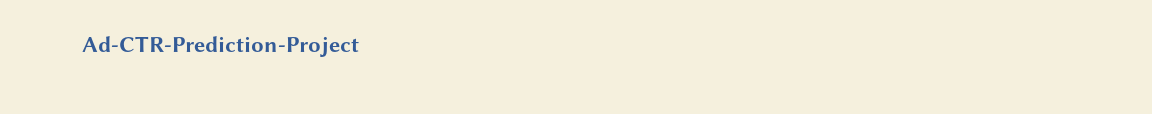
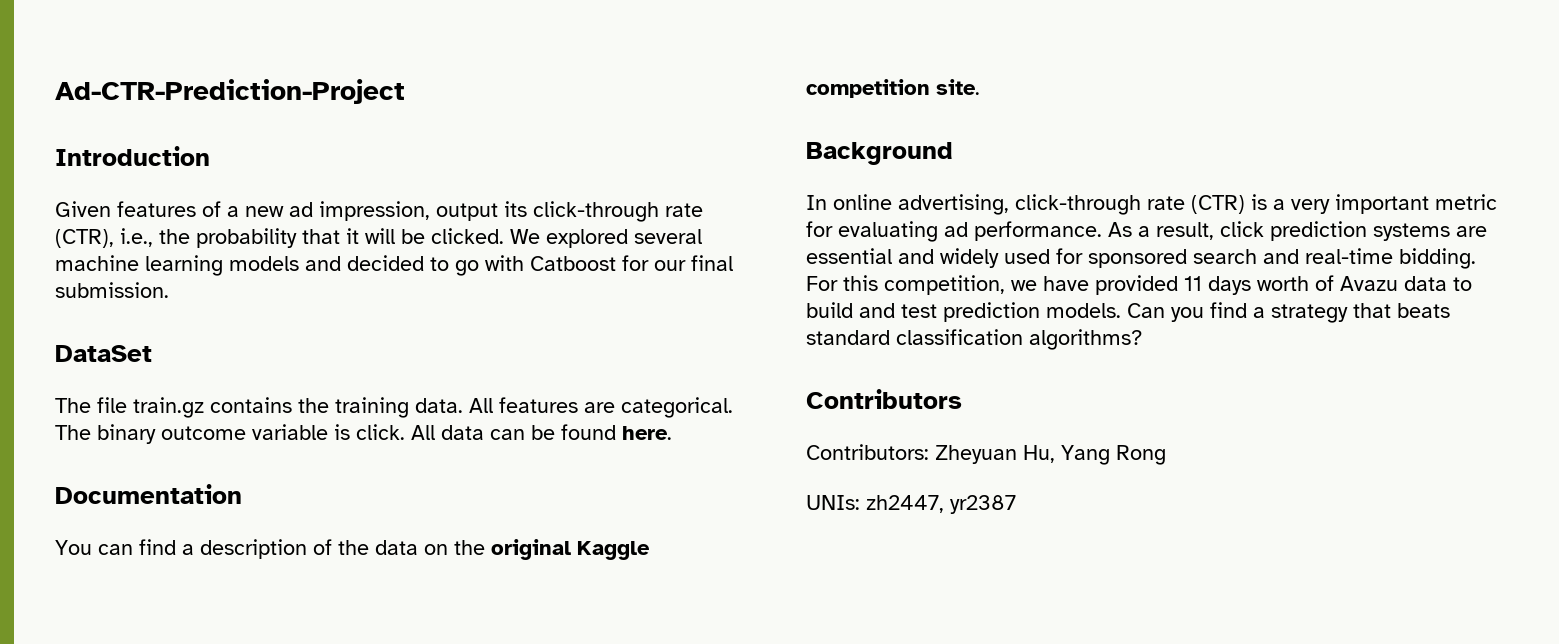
+ Introduction
+ Given features of a new ad impression, output its click-through rate (CTR), i.e., the probability that it will be clicked. We explored several machine learning models and decided to go with Catboost for our final submission.
+ DataSet
+ The file train.gz contains the training data. All features are categorical. The binary outcome variable is click. All data can be found here.
+ Documentation
+ You can find a description of the data on the original Kaggle competition site.
+ Background
+ In online advertising, click-through rate (CTR) is a very important metric for evaluating ad performance. As a result, click prediction systems are essential and widely used for sponsored search and real-time bidding. For this competition, we have provided 11 days worth of Avazu data to build and test prediction models. Can you find a strategy that beats standard classification algorithms?
+ Contributors
+ Contributors: Zheyuan Hu, Yang Rong
+ UNIs: zh2447, yr2387

